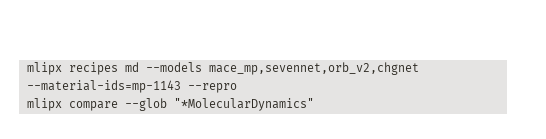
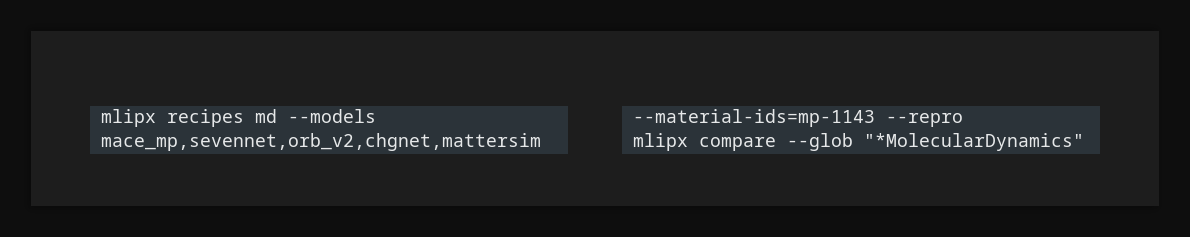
- mlipx recipes md --models mace_mp,sevennet,orb_v2,chgnet --material-ids=mp-1143 --repro
+ mlipx recipes md --models mace_mp,sevennet,orb_v2,chgnet,mattersim --material-ids=mp-1143 --repro

